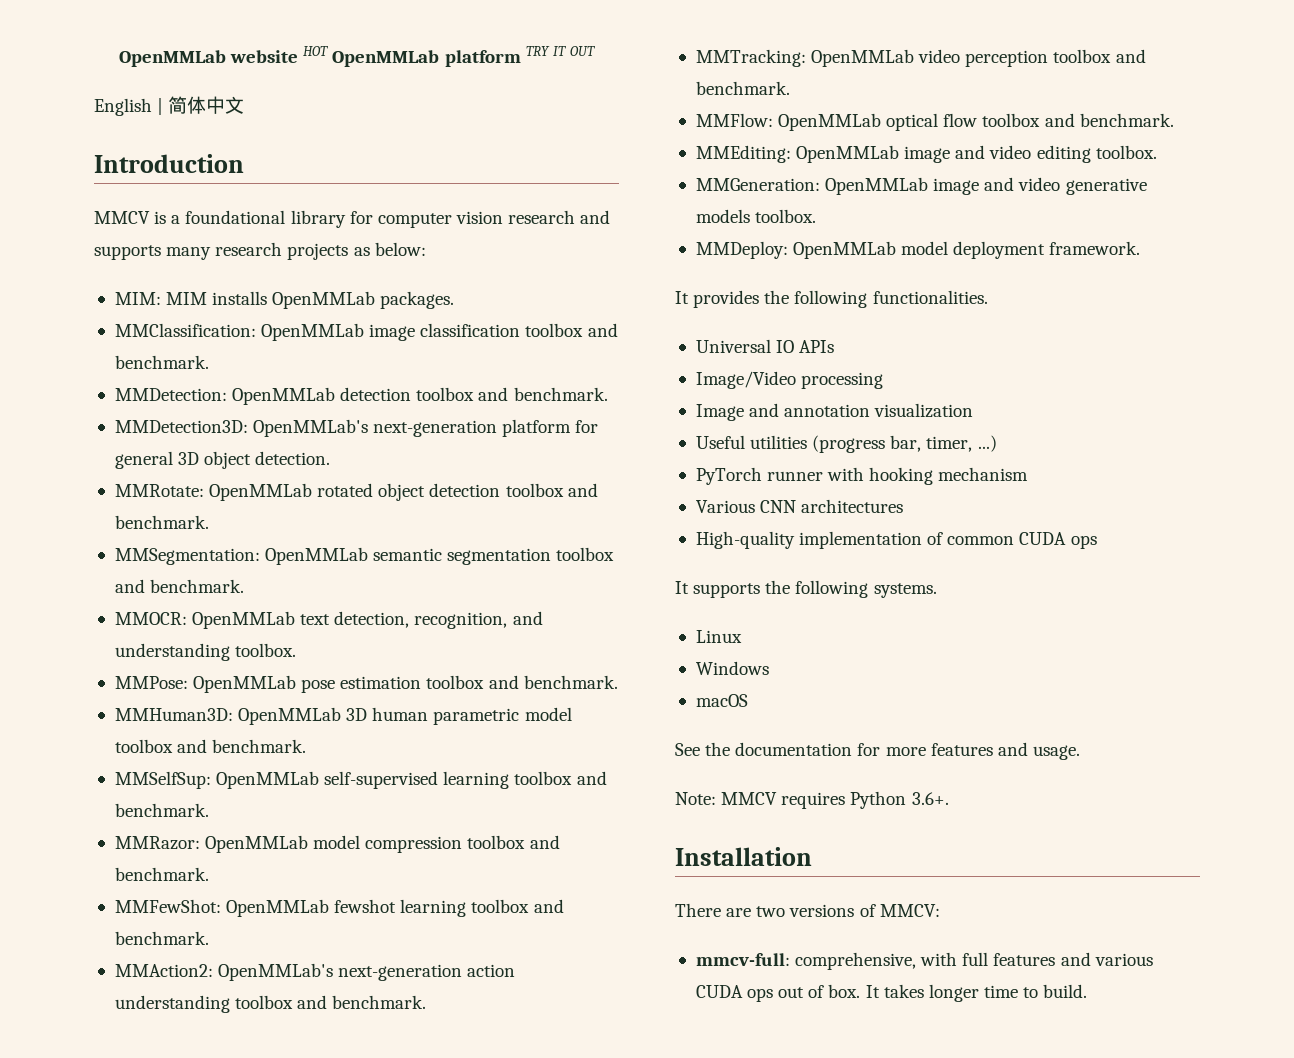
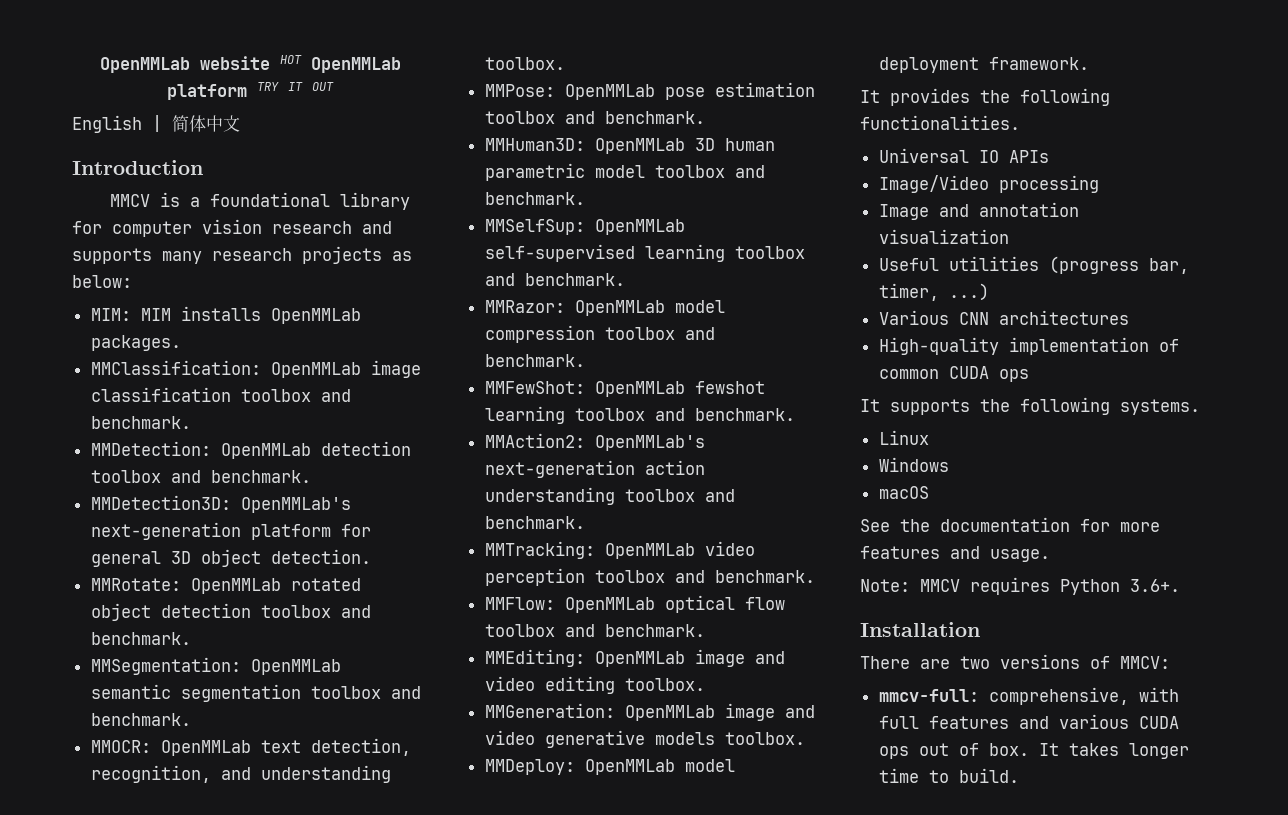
- PyTorch runner with hooking mechanism

